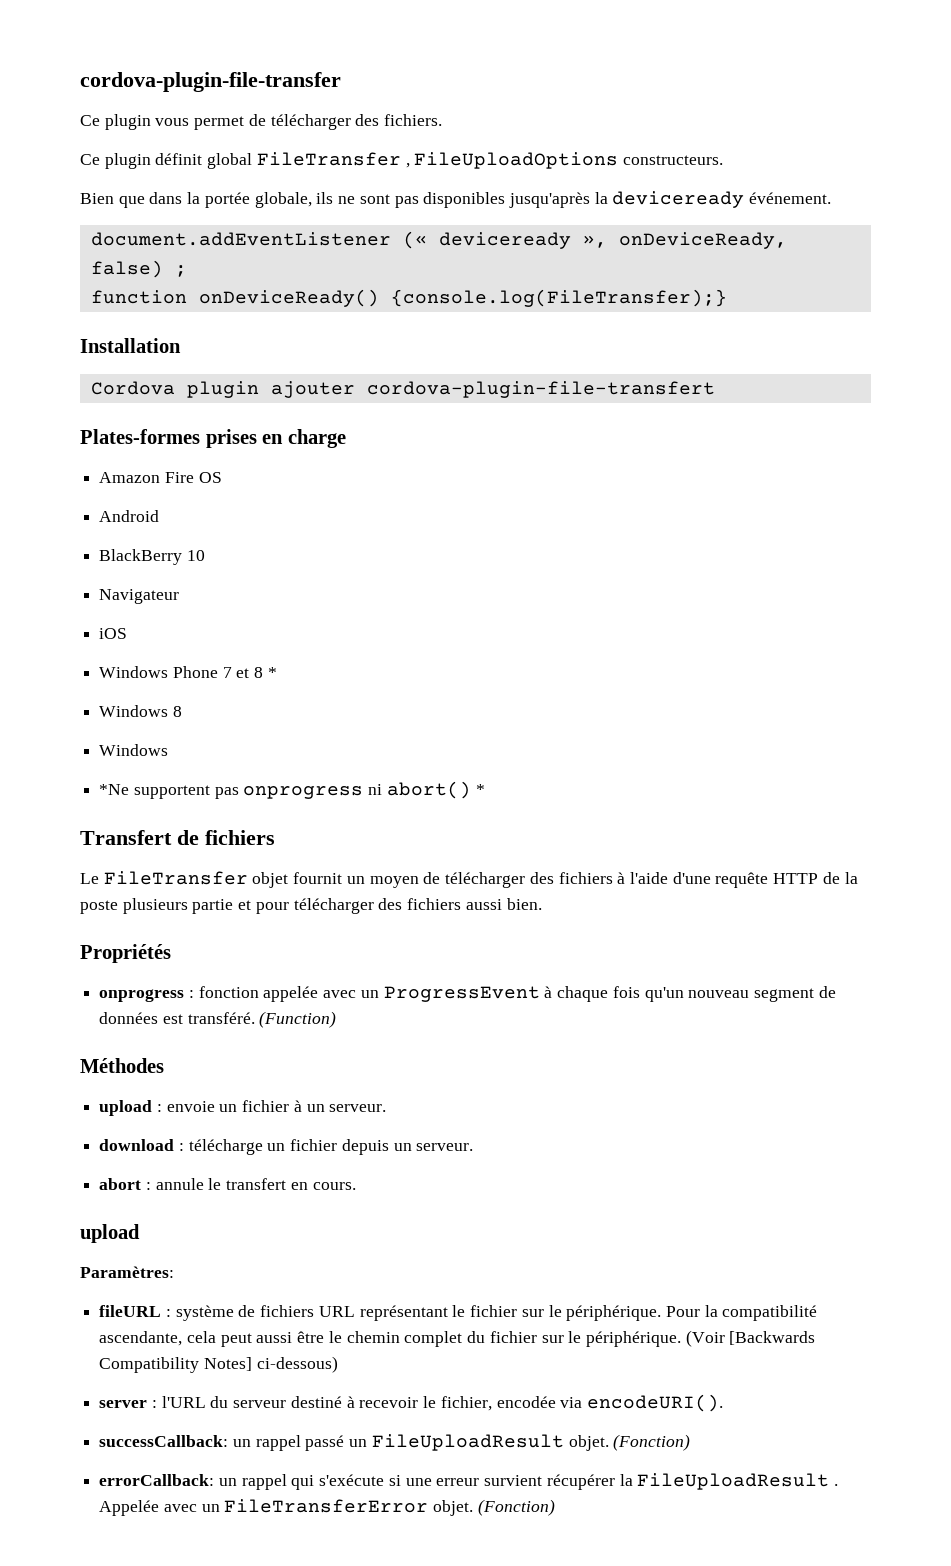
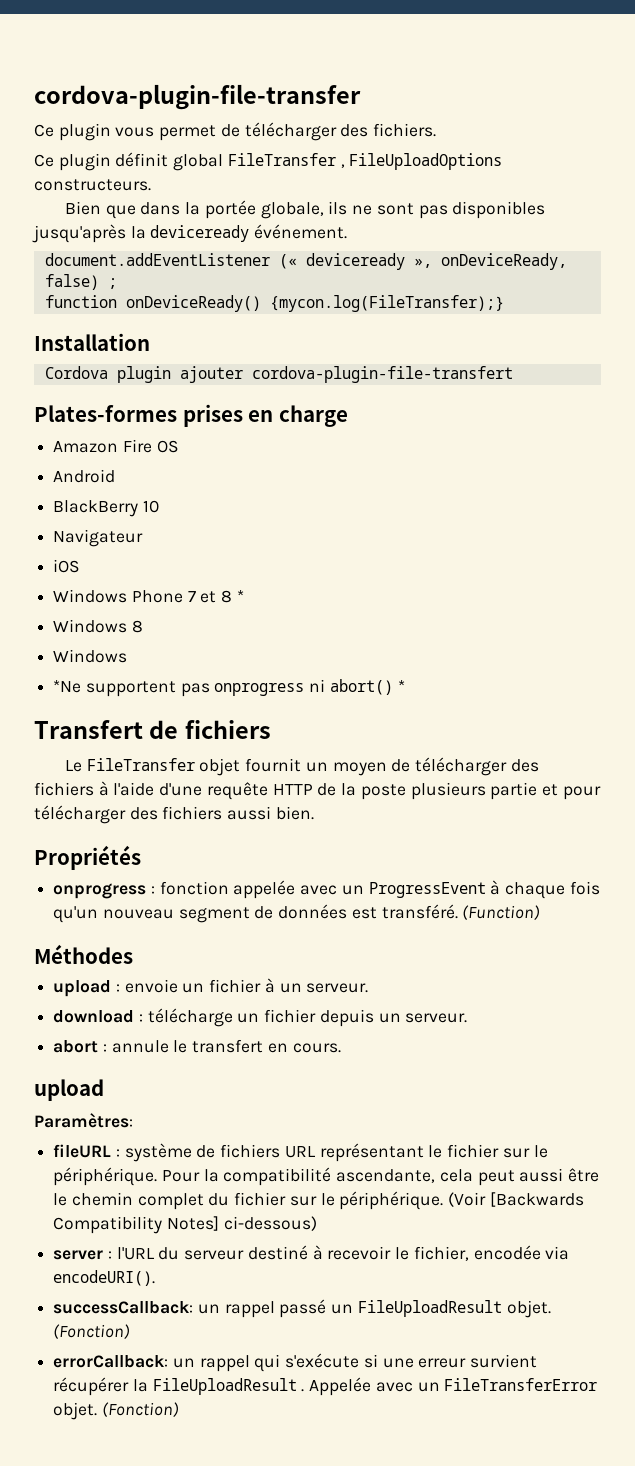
- function onDeviceReady() {console.log(FileTransfer);}
+ function onDeviceReady() {mycon.log(FileTransfer);}

